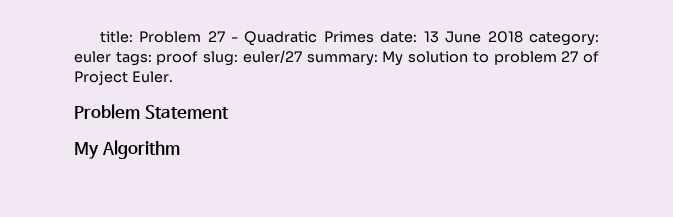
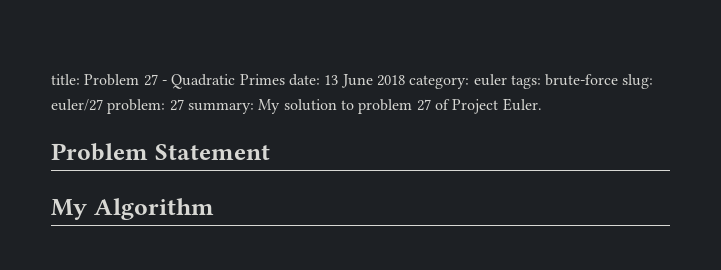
- title: Problem 27 - Quadratic Primes date: 13 June 2018 category: euler tags: proof slug: euler/27 summary: My solution to problem 27 of Project Euler.
+ title: Problem 27 - Quadratic Primes date: 13 June 2018 category: euler tags: brute-force slug: euler/27 problem: 27 summary: My solution to problem 27 of Project Euler.

